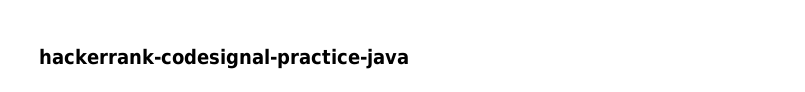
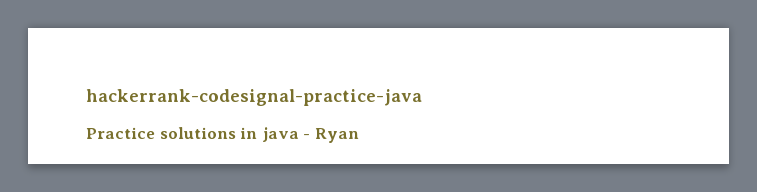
+ Practice solutions in java - Ryan

